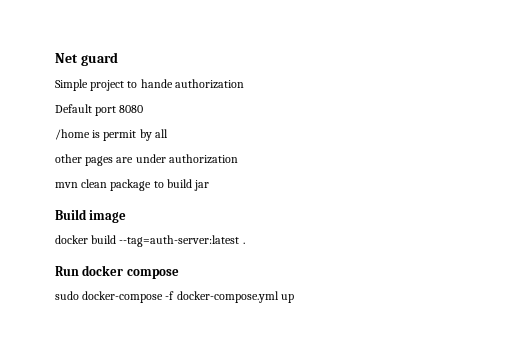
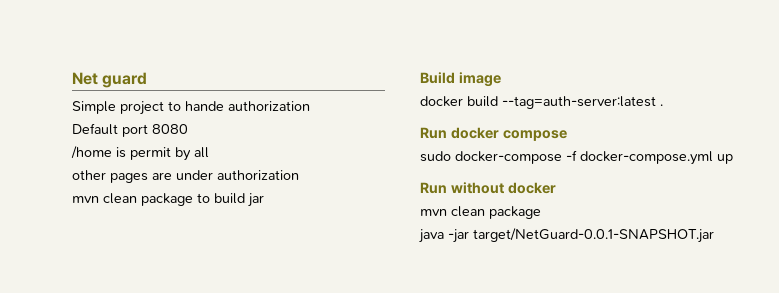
+ Run without docker
+ mvn clean package
+ java -jar target/NetGuard-0.0.1-SNAPSHOT.jar

